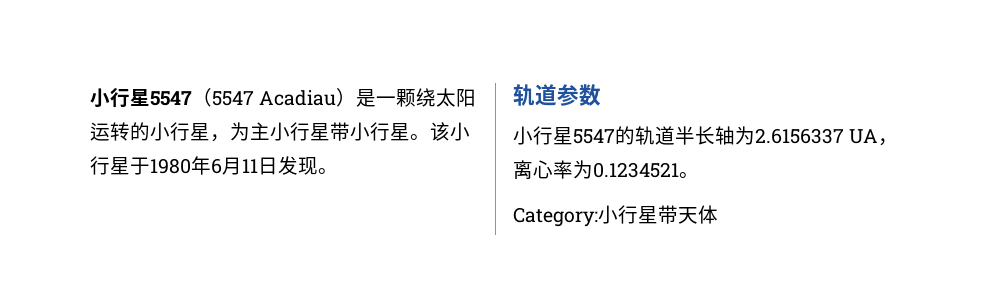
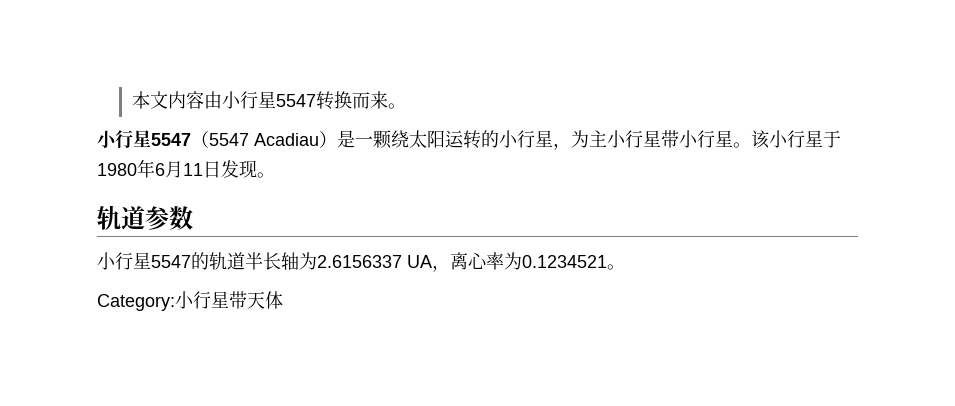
+ 本文内容由小行星5547转换而来。

